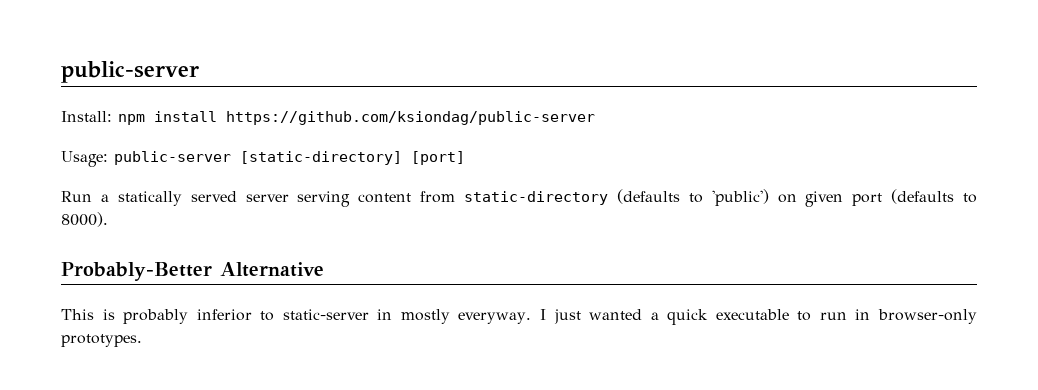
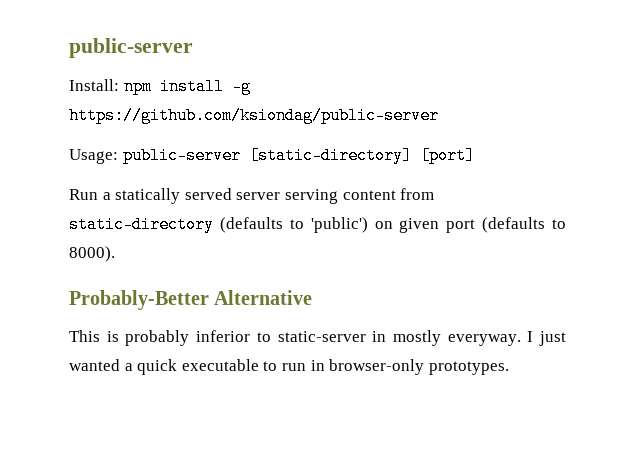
- Install: npm install https://github.com/ksiondag/public-server
+ Install: npm install -g https://github.com/ksiondag/public-server

